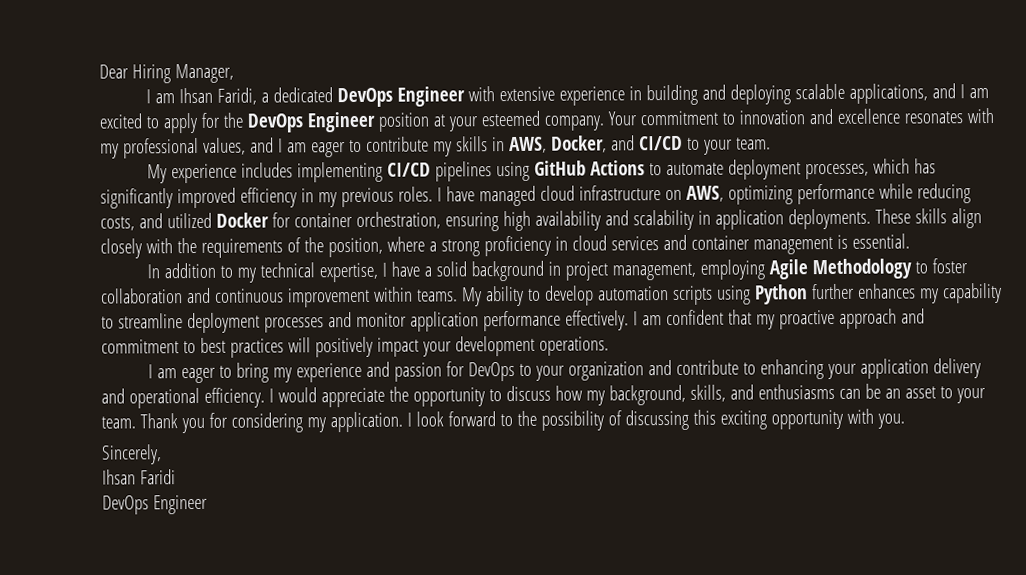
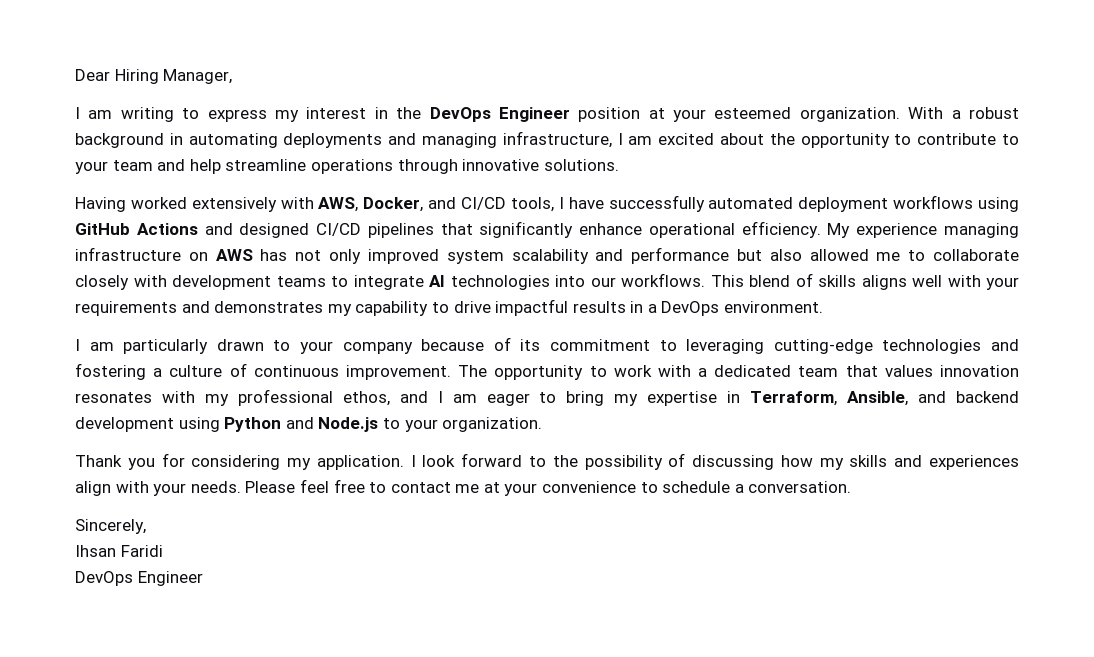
- I am Ihsan Faridi, a dedicated DevOps Engineer with extensive experience in building and deploying scalable applications, and I am excited to apply for the DevOps Engineer position at your esteemed company. Your commitment to innovation and excellence resonates with my professional values, and I am eager to contribute my skills in AWS, Docker, and CI/CD to your team.
- My experience includes implementing CI/CD pipelines using GitHub Actions to automate deployment processes, which has significantly improved efficiency in my previous roles. I have managed cloud infrastructure on AWS, optimizing performance while reducing costs, and utilized Docker for container orchestration, ensuring high availability and scalability in application deployments. These skills align closely with the requirements of the position, where a strong proficiency in cloud services and container management is essential.
- In addition to my technical expertise, I have a solid background in project management, employing Agile Methodology to foster collaboration and continuous improvement within teams. My ability to develop automation scripts using Python further enhances my capability to streamline deployment processes and monitor application performance effectively. I am confident that my proactive approach and commitment to best practices will positively impact your development operations.
- I am eager to bring my experience and passion for DevOps to your organization and contribute to enhancing your application delivery and operational efficiency. I would appreciate the opportunity to discuss how my background, skills, and enthusiasms can be an asset to your team. Thank you for considering my application.
+ I am writing to express my interest in the DevOps Engineer position at your esteemed organization. With a robust background in automating deployments and managing infrastructure, I am excited about the opportunity to contribute to your team and help streamline operations through innovative solutions.
+ Having worked extensively with AWS, Docker, and CI/CD tools, I have successfully automated deployment workflows using GitHub Actions and designed CI/CD pipelines that significantly enhance operational efficiency. My experience managing infrastructure on AWS has not only improved system scalability and performance but also allowed me to collaborate closely with development teams to integrate AI technologies into our workflows. This blend of skills aligns well with your requirements and demonstrates my capability to drive impactful results in a DevOps environment.
+ I am particularly drawn to your company because of its commitment to leveraging cutting-edge technologies and fostering a culture of continuous improvement. The opportunity to work with a dedicated team that values innovation resonates with my professional ethos, and I am eager to bring my expertise in Terraform, Ansible, and backend development using Python and Node.js to your organization.
+ Thank you for considering my application.
- I look forward to the possibility of discussing this exciting opportunity with you.
+ I look forward to the possibility of discussing how my skills and experiences align with your needs. Please feel free to contact me at your convenience to schedule a conversation.

